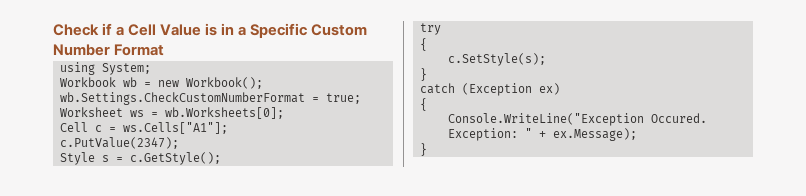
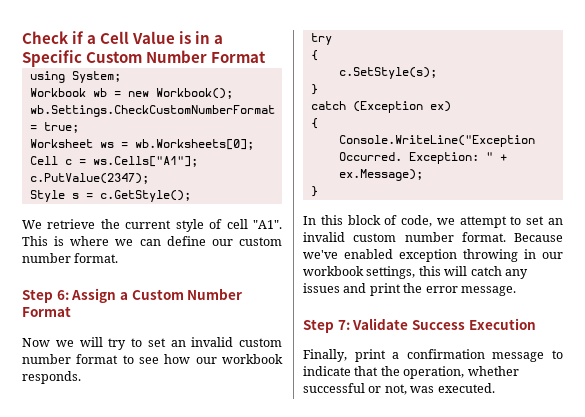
+ We retrieve the current style of cell "A1". This is where we can define our custom number format.
+ Step 6: Assign a Custom Number Format
+ Now we will try to set an invalid custom number format to see how our workbook responds.
- Console.WriteLine("Exception Occured.
+ Console.WriteLine("Exception Occurred.
+ In this block of code, we attempt to set an invalid custom number format. Because we've enabled exception throwing in our workbook settings, this will catch any issues and print the error message.
+ Step 7: Validate Success Execution
+ Finally, print a confirmation message to indicate that the operation, whether successful or not, was executed.

